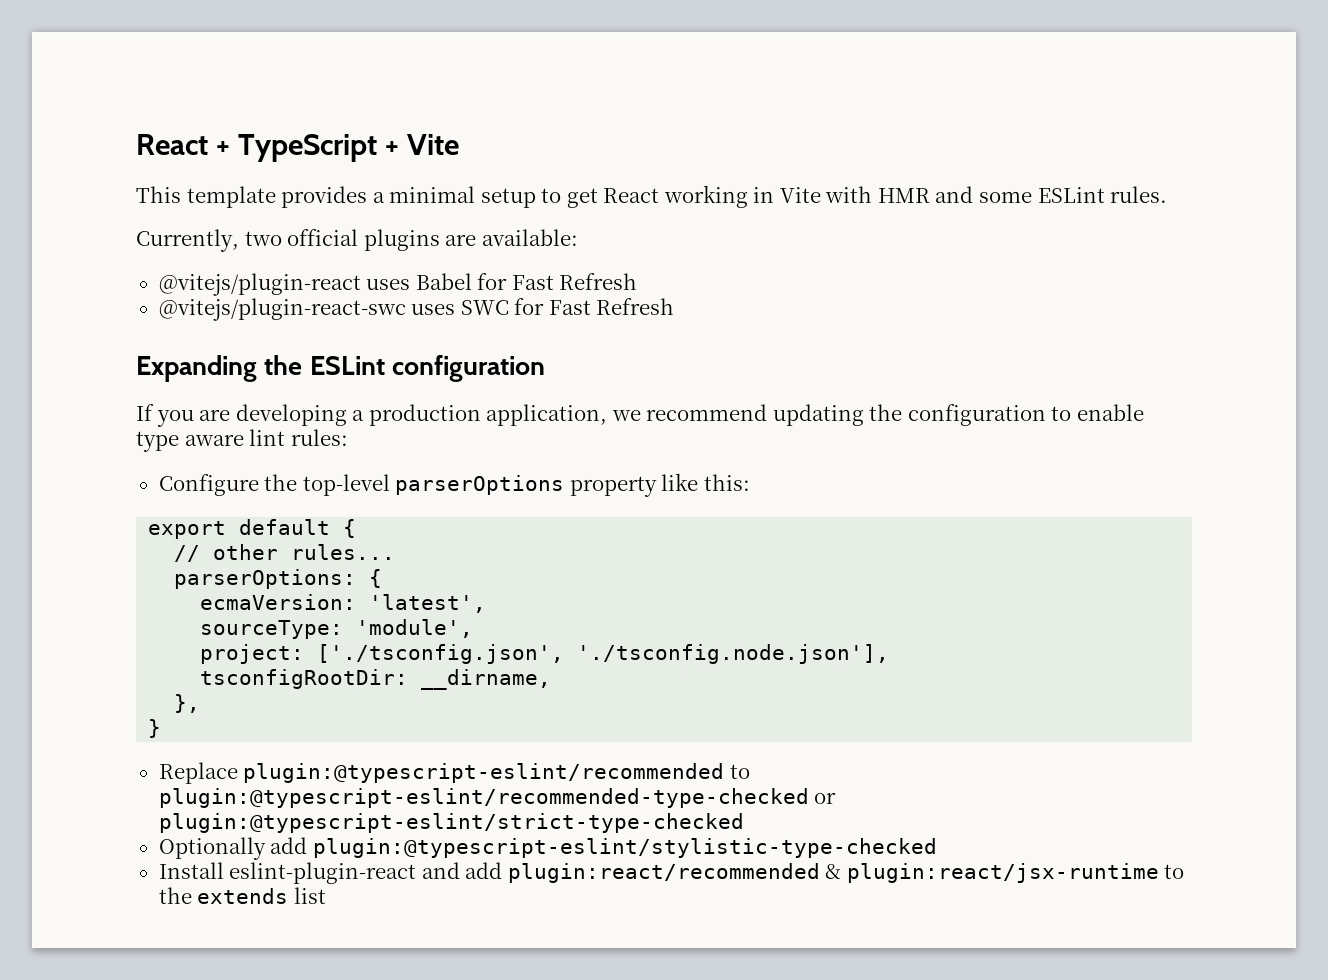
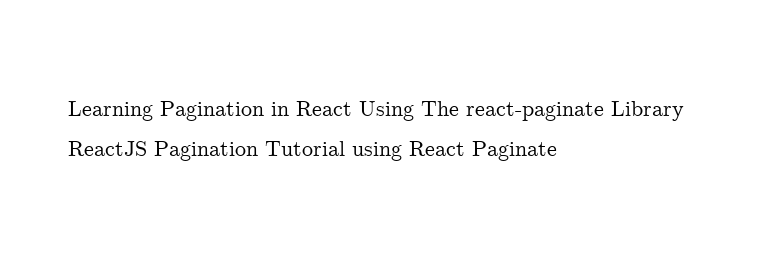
- React + TypeScript + Vite
- This template provides a minimal setup to get React working in Vite with HMR and some ESLint rules.
- Currently, two official plugins are available:
- @vitejs/plugin-react uses Babel for Fast Refresh
- @vitejs/plugin-react-swc uses SWC for Fast Refresh
- Expanding the ESLint configuration
- If you are developing a production application, we recommend updating the configuration to enable type aware lint rules:
- Configure the top-level parserOptions property like this:
- export default {
- // other rules...
- parserOptions: {
- ecmaVersion: 'latest',
- sourceType: 'module',
- project: ['./tsconfig.json', './tsconfig.node.json'],
- tsconfigRootDir: __dirname,
- },
- }
- Replace plugin:@typescript-eslint/recommended to plugin:@typescript-eslint/recommended-type-checked or plugin:@typescript-eslint/strict-type-checked
- Optionally add plugin:@typescript-eslint/stylistic-type-checked
- Install eslint-plugin-react and add plugin:react/recommended & plugin:react/jsx-runtime to the extends list
+ Learning Pagination in React Using The react-paginate Library
+ ReactJS Pagination Tutorial using React Paginate

